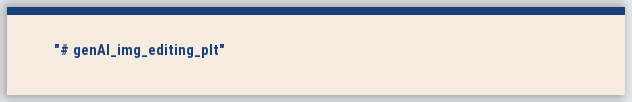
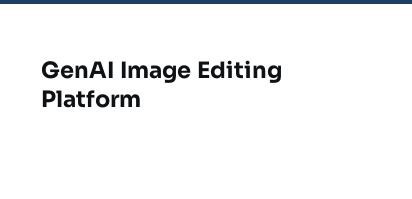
- "# genAI_img_editing_plt"
+ GenAI Image Editing Platform

